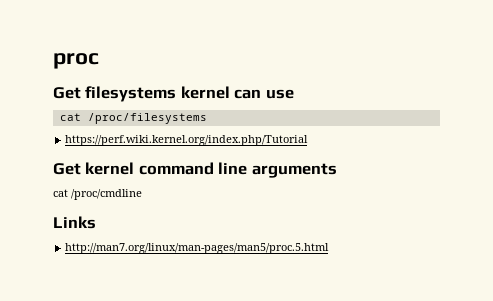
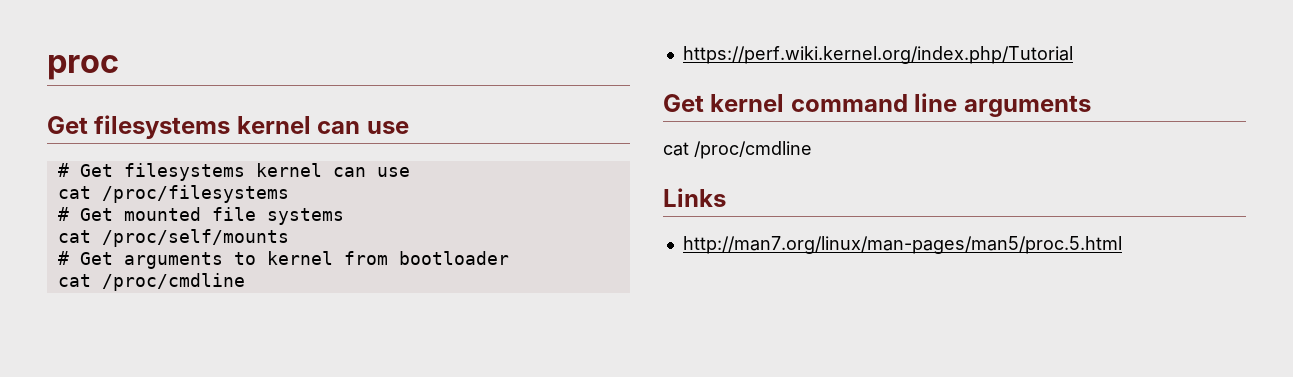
+ # Get filesystems kernel can use
  cat /proc/filesystems
+ # Get mounted file systems
+ cat /proc/self/mounts
+ # Get arguments to kernel from bootloader
+ cat /proc/cmdline

